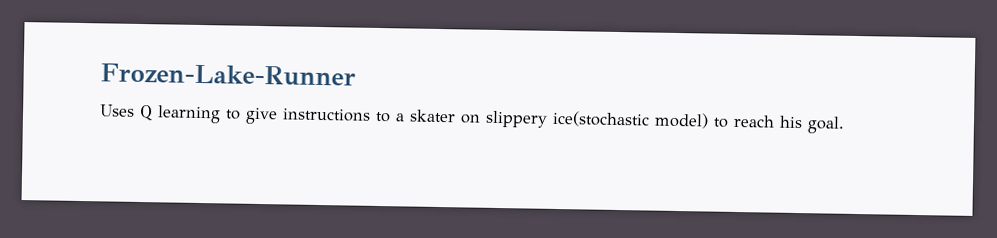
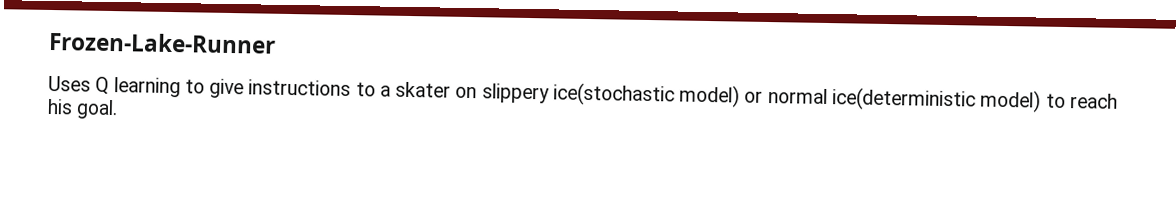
- Uses Q learning to give instructions to a skater on slippery ice(stochastic model) to reach his goal.
+ Uses Q learning to give instructions to a skater on slippery ice(stochastic model) or normal ice(deterministic model) to reach his goal.

